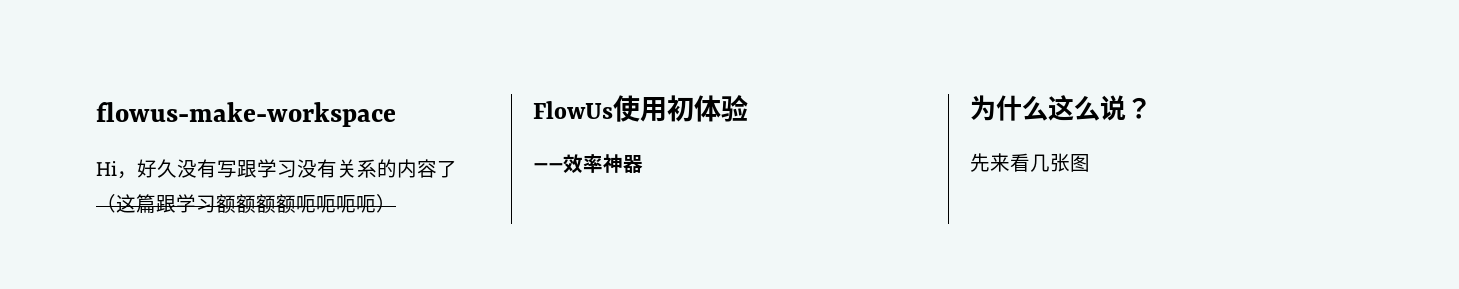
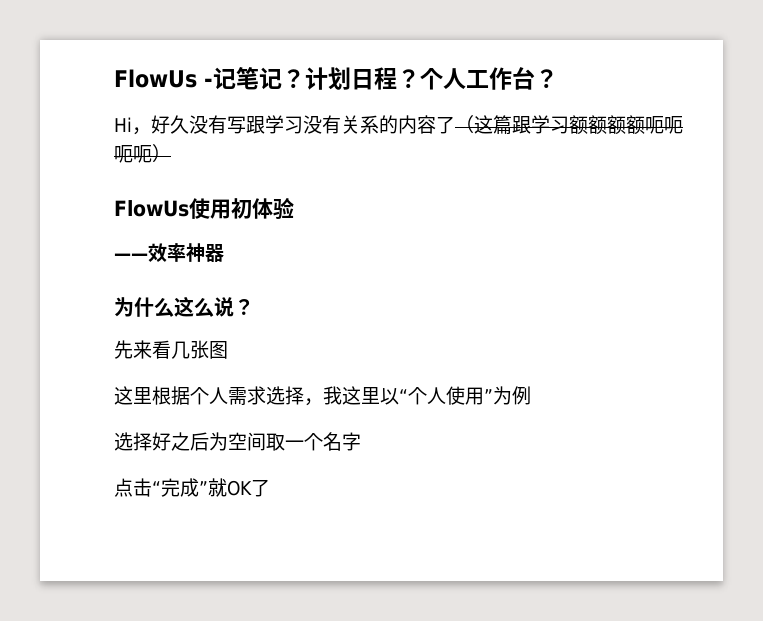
- flowus-make-workspace
+ FlowUs -记笔记？计划日程？个人工作台？
+ 这里根据个人需求选择，我这里以“个人使用”为例
+ 选择好之后为空间取一个名字
+ 点击“完成”就OK了

